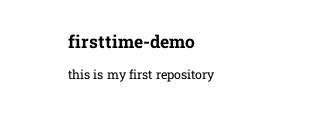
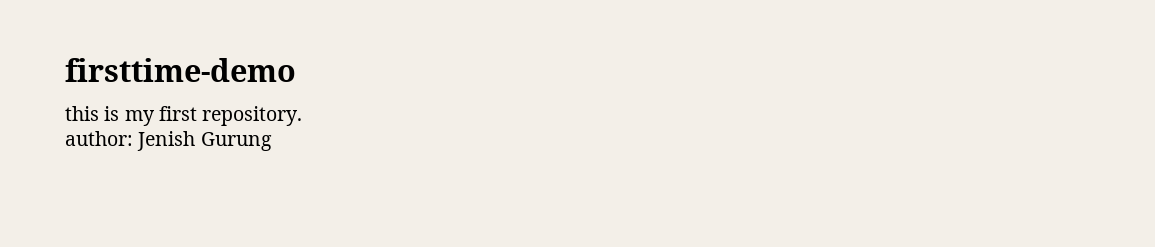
- this is my first repository
+ this is my first repository.
+ author: Jenish Gurung

